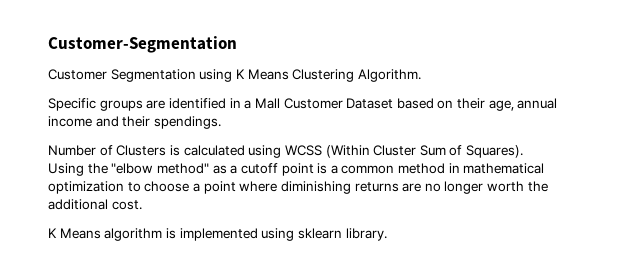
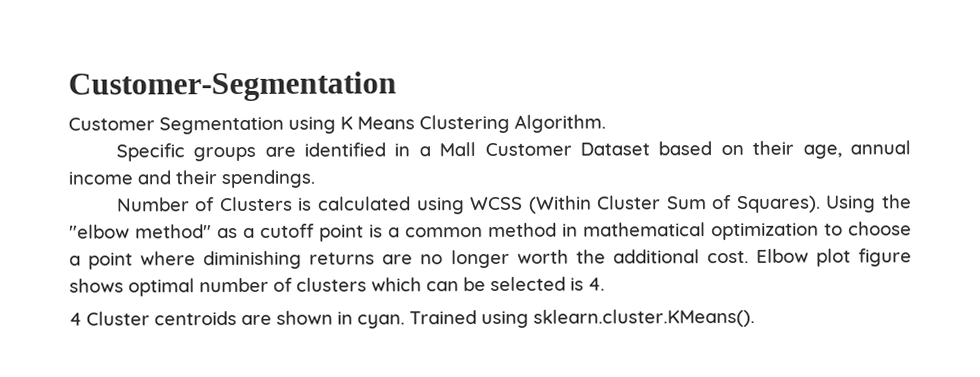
- Using the "elbow method" as a cutoff point is a common method in mathematical optimization to choose a point where diminishing returns are no longer worth the additional cost.
- K Means algorithm is implemented using sklearn library.
+ Using the "elbow method" as a cutoff point is a common method in mathematical optimization to choose a point where diminishing returns are no longer worth the additional cost. Elbow plot figure shows optimal number of clusters which can be selected is 4.
+ 4 Cluster centroids are shown in cyan. Trained using sklearn.cluster.KMeans().

